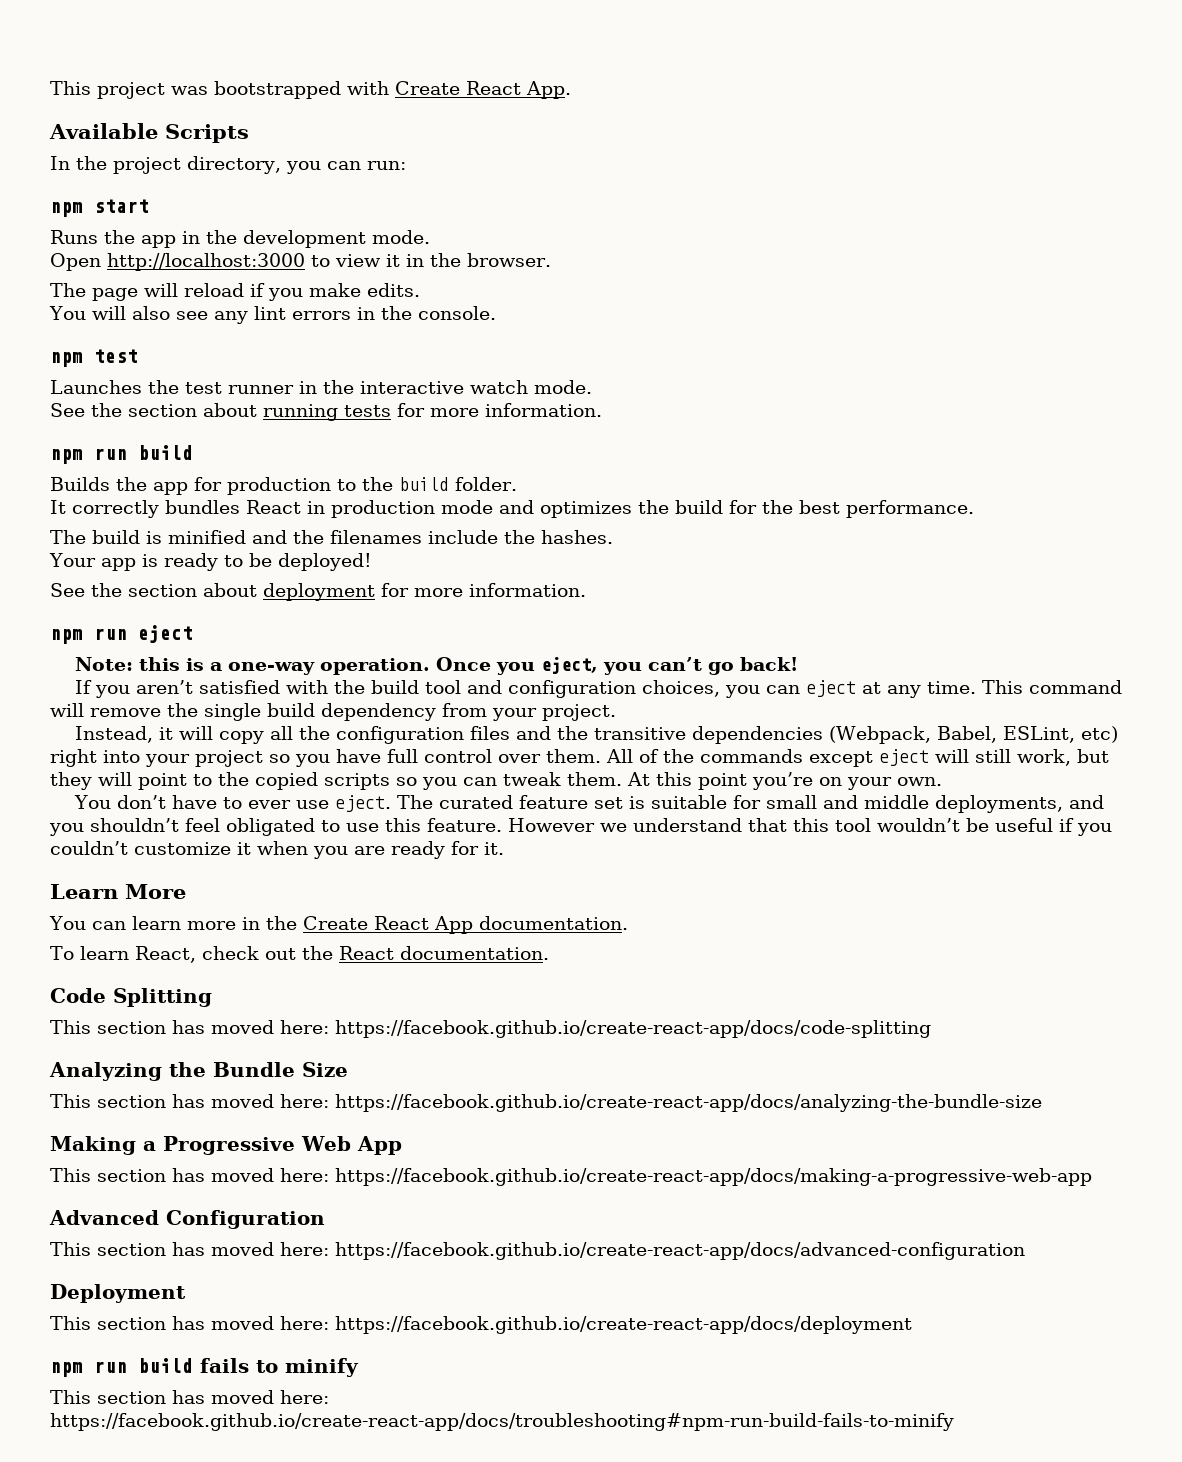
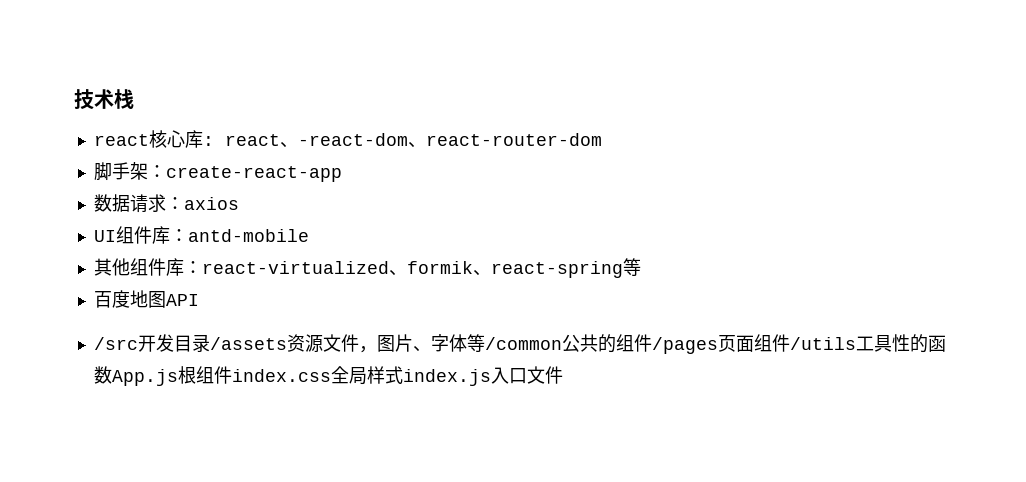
- This project was bootstrapped with Create React App.
- Available Scripts
- In the project directory, you can run:
- npm start
- Runs the app in the development mode.
- Open http://localhost:3000 to view it in the browser.
- The page will reload if you make edits.
- You will also see any lint errors in the console.
- npm test
- Launches the test runner in the interactive watch mode.
- See the section about running tests for more information.
- npm run build
- Builds the app for production to the build folder.
- It correctly bundles React in production mode and optimizes the build for the best performance.
- The build is minified and the filenames include the hashes.
- Your app is ready to be deployed!
- See the section about deployment for more information.
- npm run eject
- Note: this is a one-way operation. Once you eject, you can’t go back!
- If you aren’t satisfied with the build tool and configuration choices, you can eject at any time. This command will remove the single build dependency from your project.
- Instead, it will copy all the configuration files and the transitive dependencies (Webpack, Babel, ESLint, etc) right into your project so you have full control over them. All of the commands except eject will still work, but they will point to the copied scripts so you can tweak them. At this point you’re on your own.
- You don’t have to ever use eject. The curated feature set is suitable for small and middle deployments, and you shouldn’t feel obligated to use this feature. However we understand that this tool wouldn’t be useful if you couldn’t customize it when you are ready for it.
- Learn More
- You can learn more in the Create React App documentation.
- To learn React, check out the React documentation.
- Code Splitting
- This section has moved here: https://facebook.github.io/create-react-app/docs/code-splitting
- Analyzing the Bundle Size
- This section has moved here: https://facebook.github.io/create-react-app/docs/analyzing-the-bundle-size
- Making a Progressive Web App
- This section has moved here: https://facebook.github.io/create-react-app/docs/making-a-progressive-web-app
- Advanced Configuration
- This section has moved here: https://facebook.github.io/create-react-app/docs/advanced-configuration
- Deployment
- This section has moved here: https://facebook.github.io/create-react-app/docs/deployment
- npm run build fails to minify
- This section has moved here: https://facebook.github.io/create-react-app/docs/troubleshooting#npm-run-build-fails-to-minify
+ 技术栈
+ react核心库: react、-react-dom、react-router-dom
+ 脚手架：create-react-app
+ 数据请求：axios
+ UI组件库：antd-mobile
+ 其他组件库：react-virtualized、formik、react-spring等
+ 百度地图API
+ /src开发目录/assets资源文件，图片、字体等/common公共的组件/pages页面组件/utils工具性的函数App.js根组件index.css全局样式index.js入口文件

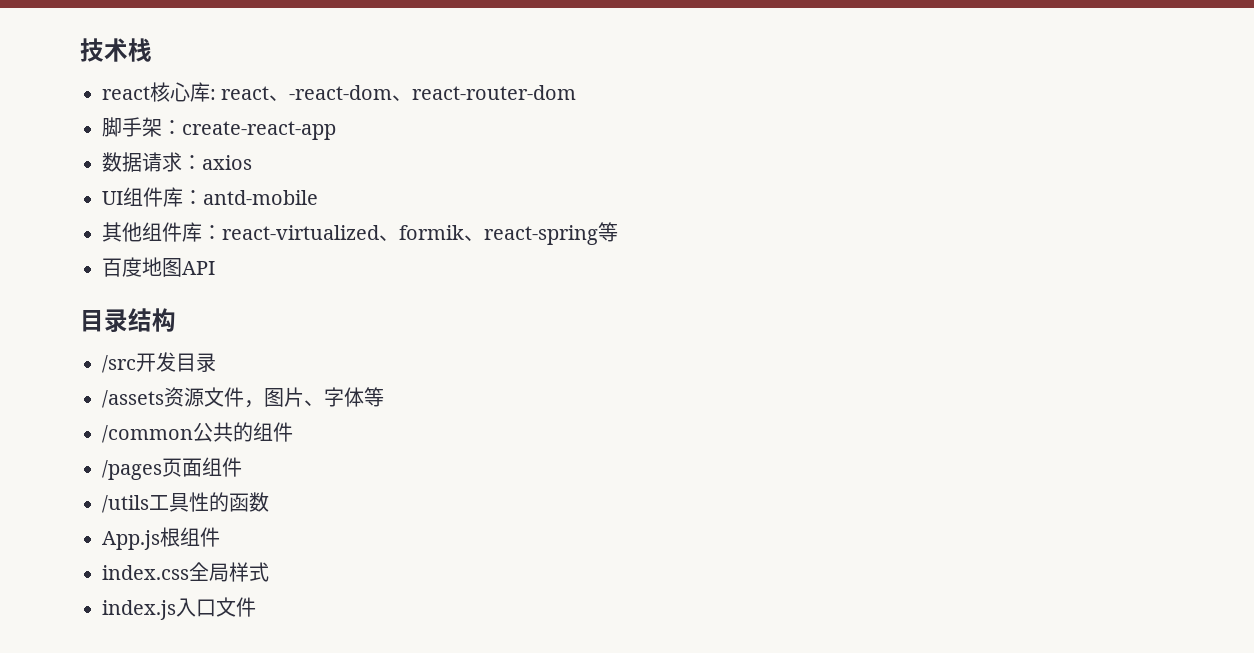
+ 目录结构
- /src开发目录/assets资源文件，图片、字体等/common公共的组件/pages页面组件/utils工具性的函数App.js根组件index.css全局样式index.js入口文件
+ /src开发目录
+ /assets资源文件，图片、字体等
+ /common公共的组件
+ /pages页面组件
+ /utils工具性的函数
+ App.js根组件
+ index.css全局样式
+ index.js入口文件

